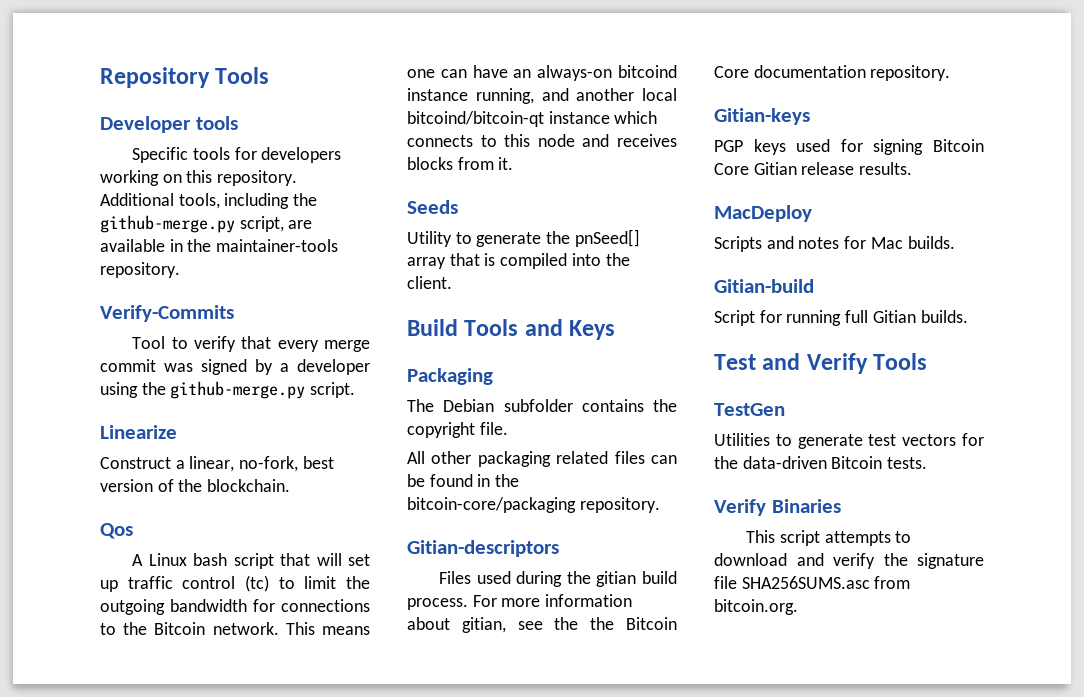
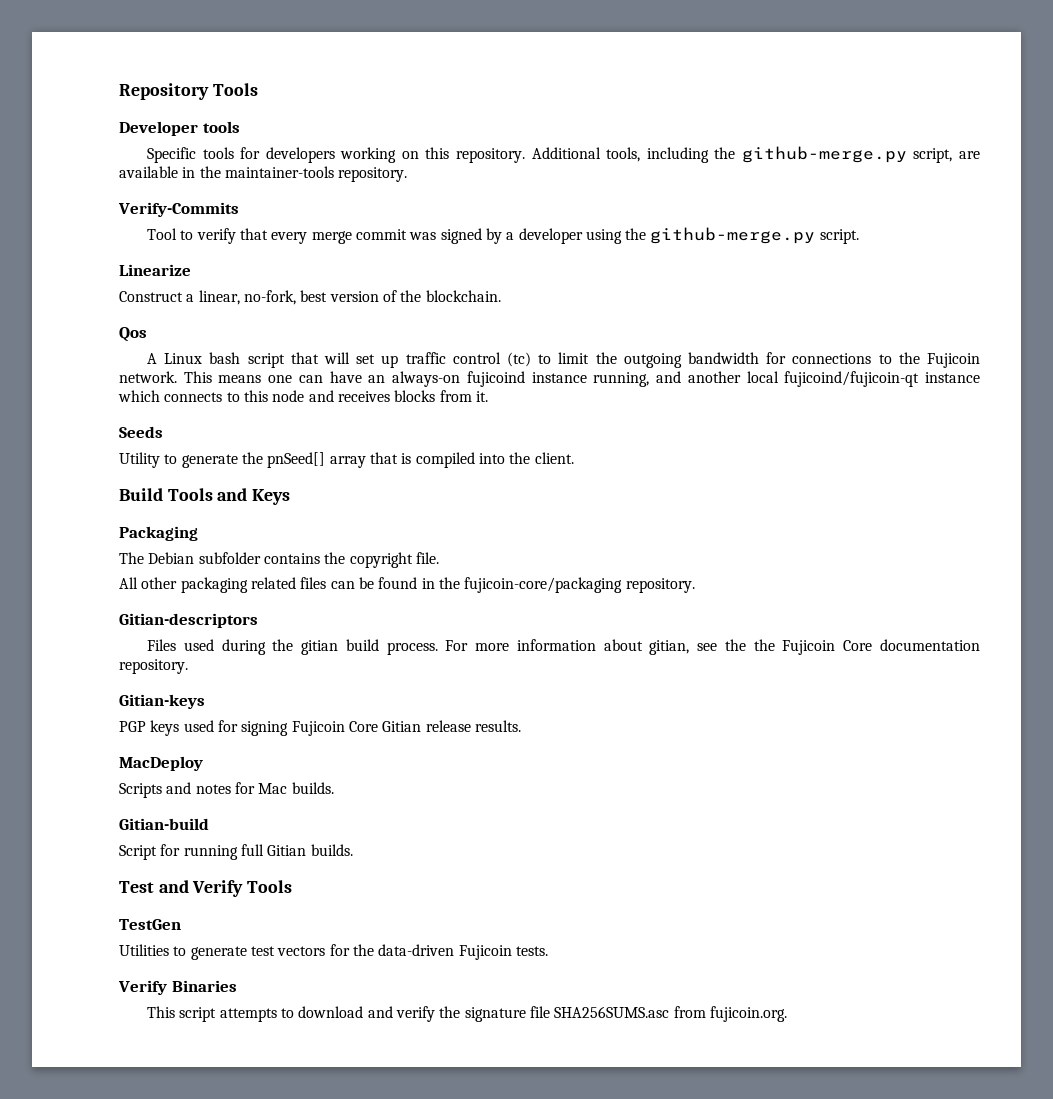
- A Linux bash script that will set up traffic control (tc) to limit the outgoing bandwidth for connections to the Bitcoin network.
+ A Linux bash script that will set up traffic control (tc) to limit the outgoing bandwidth for connections to the Fujicoin network.
- This means one can have an always-on bitcoind instance running, and another local bitcoind/bitcoin-qt instance which connects to this node and receives blocks from it.
+ This means one can have an always-on fujicoind instance running, and another local fujicoind/fujicoin-qt instance which connects to this node and receives blocks from it.
- All other packaging related files can be found in the bitcoin-core/packaging repository.
+ All other packaging related files can be found in the fujicoin-core/packaging repository.
- For more information about gitian, see the the Bitcoin Core documentation repository.
+ For more information about gitian, see the the Fujicoin Core documentation repository.
- PGP keys used for signing Bitcoin Core Gitian release results.
+ PGP keys used for signing Fujicoin Core Gitian release results.
- Utilities to generate test vectors for the data-driven Bitcoin tests.
+ Utilities to generate test vectors for the data-driven Fujicoin tests.
- This script attempts to download and verify the signature file SHA256SUMS.asc from bitcoin.org.
+ This script attempts to download and verify the signature file SHA256SUMS.asc from fujicoin.org.

